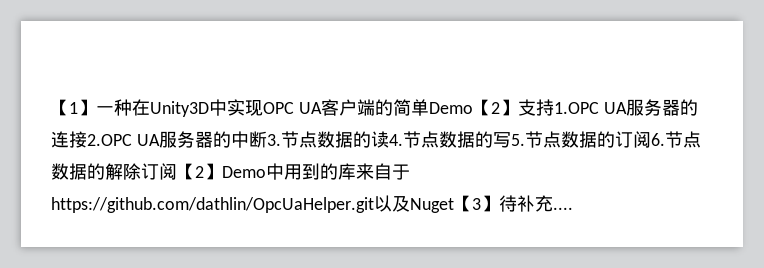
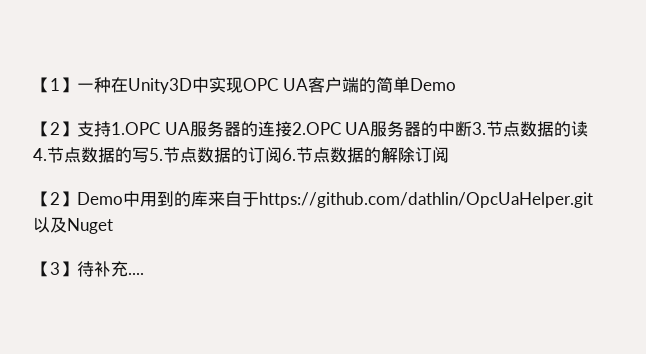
- 【1】一种在Unity3D中实现OPC UA客户端的简单Demo【2】支持1.OPC UA服务器的连接2.OPC UA服务器的中断3.节点数据的读4.节点数据的写5.节点数据的订阅6.节点数据的解除订阅【2】Demo中用到的库来自于https://github.com/dathlin/OpcUaHelper.git以及Nuget【3】待补充....
+ 【1】一种在Unity3D中实现OPC UA客户端的简单Demo
+ 【2】支持1.OPC UA服务器的连接2.OPC UA服务器的中断3.节点数据的读4.节点数据的写5.节点数据的订阅6.节点数据的解除订阅
+ 【2】Demo中用到的库来自于https://github.com/dathlin/OpcUaHelper.git以及Nuget
+ 【3】待补充....

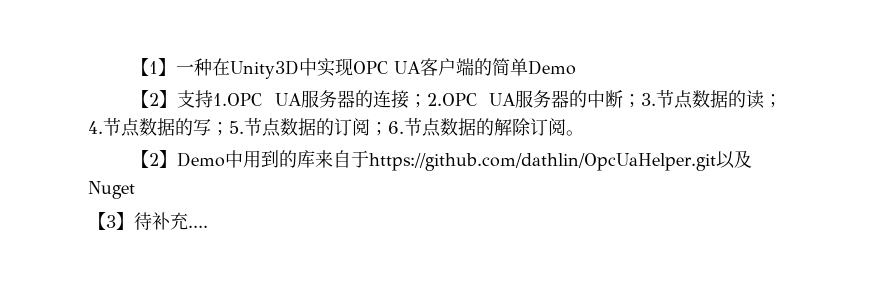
- 【2】支持1.OPC UA服务器的连接2.OPC UA服务器的中断3.节点数据的读4.节点数据的写5.节点数据的订阅6.节点数据的解除订阅
+ 【2】支持1.OPC UA服务器的连接；2.OPC UA服务器的中断；3.节点数据的读；4.节点数据的写；5.节点数据的订阅；6.节点数据的解除订阅。

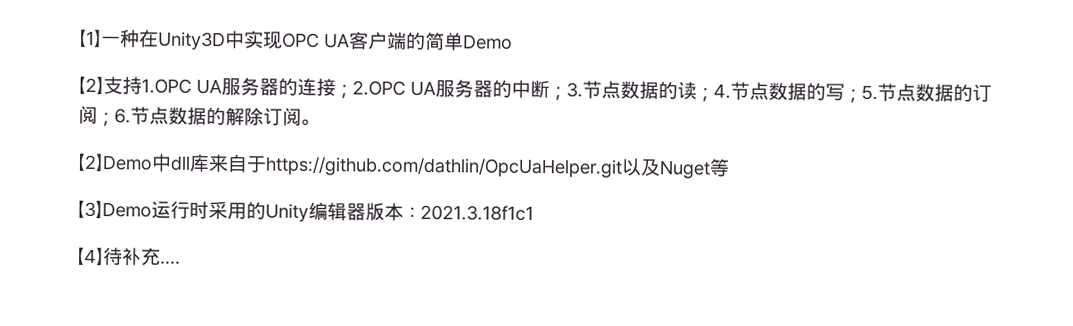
- 【2】Demo中用到的库来自于https://github.com/dathlin/OpcUaHelper.git以及Nuget
+ 【2】Demo中dll库来自于https://github.com/dathlin/OpcUaHelper.git以及Nuget等
- 【3】待补充....
+ 【3】Demo运行时采用的Unity编辑器版本：2021.3.18f1c1
+ 【4】待补充....

